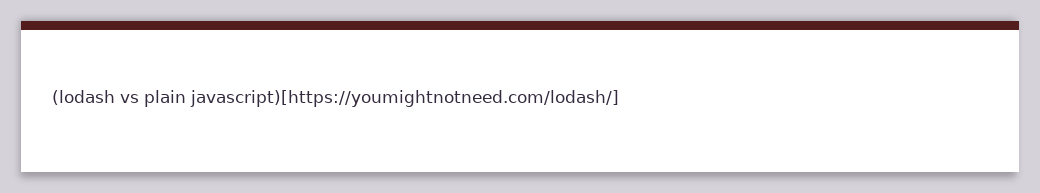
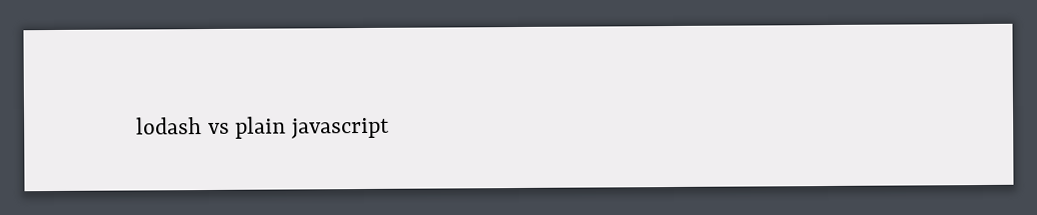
- (lodash vs plain javascript)[https://youmightnotneed.com/lodash/]
+ lodash vs plain javascript

